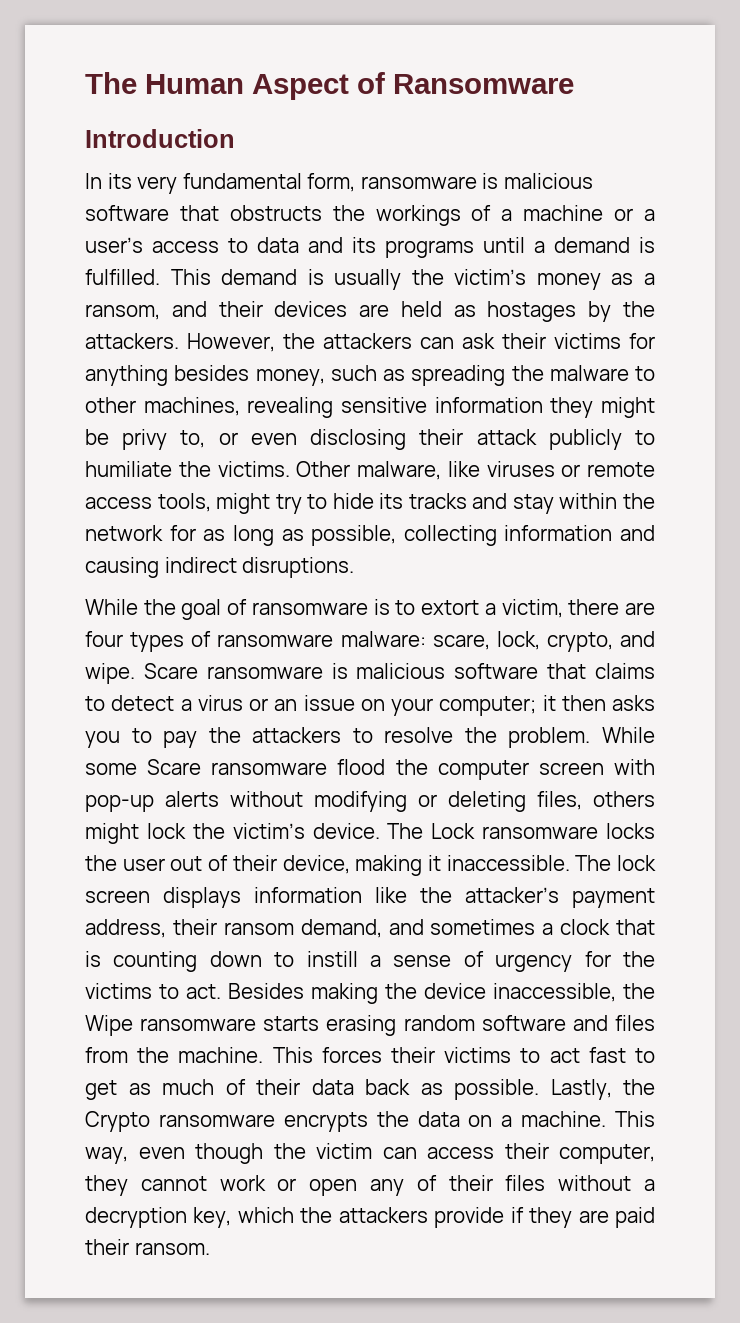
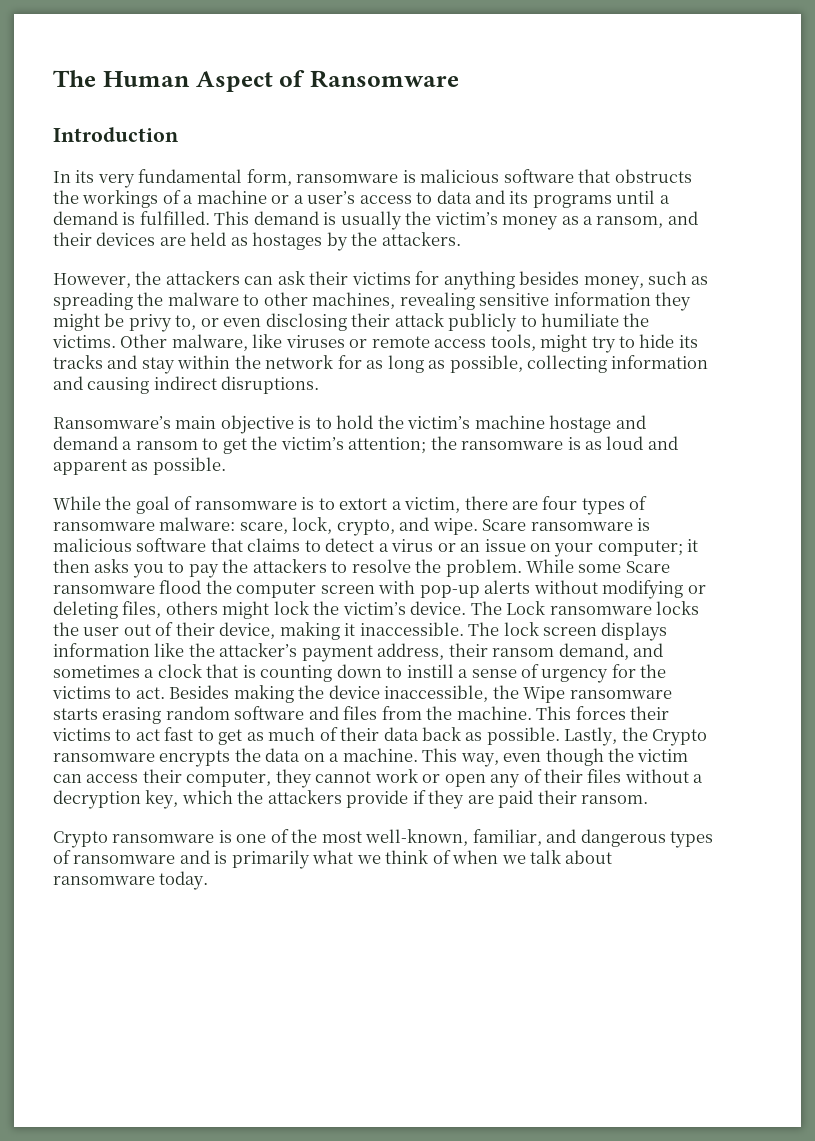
- This demand is usually the victim’s money as a ransom, and their devices are held as hostages by the attackers. However, the attackers can ask their victims for anything besides money, such as spreading the malware to other machines, revealing sensitive information they might be privy to, or even disclosing their attack publicly to humiliate the victims.
+ This demand is usually the victim’s money as a ransom, and their devices are held as hostages by the attackers.
+ However, the attackers can ask their victims for anything besides money, such as spreading the malware to other machines, revealing sensitive information they might be privy to, or even disclosing their attack publicly to humiliate the victims.
+ Ransomware’s main objective is to hold the victim’s machine hostage and demand a ransom to get the victim’s attention; the ransomware is as loud and apparent as possible.
+ Crypto ransomware is one of the most well-known, familiar, and dangerous types of ransomware and is primarily what we think of when we talk about ransomware today.

